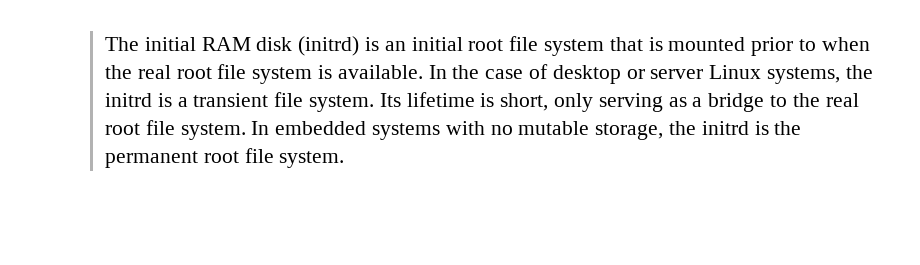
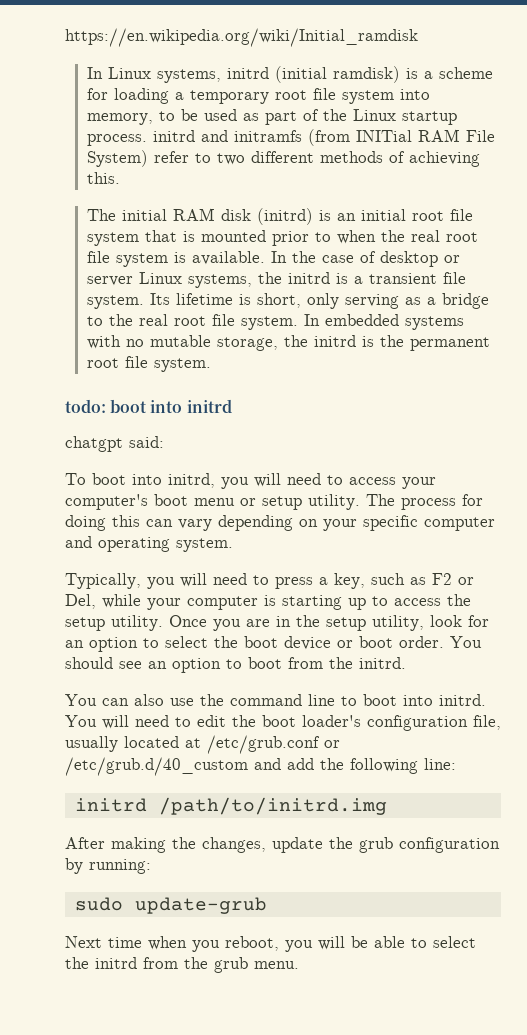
+ https://en.wikipedia.org/wiki/Initial_ramdisk
+ In Linux systems, initrd (initial ramdisk) is a scheme for loading a temporary root file system into memory, to be used as part of the Linux startup process. initrd and initramfs (from INITial RAM File System) refer to two different methods of achieving this.
+ todo: boot into initrd
+ chatgpt said:
+ To boot into initrd, you will need to access your computer's boot menu or setup utility. The process for doing this can vary depending on your specific computer and operating system.
+ Typically, you will need to press a key, such as F2 or Del, while your computer is starting up to access the setup utility. Once you are in the setup utility, look for an option to select the boot device or boot order. You should see an option to boot from the initrd.
+ You can also use the command line to boot into initrd. You will need to edit the boot loader's configuration file, usually located at /etc/grub.conf or /etc/grub.d/40_custom and add the following line:
+ initrd /path/to/initrd.img
+ After making the changes, update the grub configuration by running:
+ sudo update-grub
+ Next time when you reboot, you will be able to select the initrd from the grub menu.

